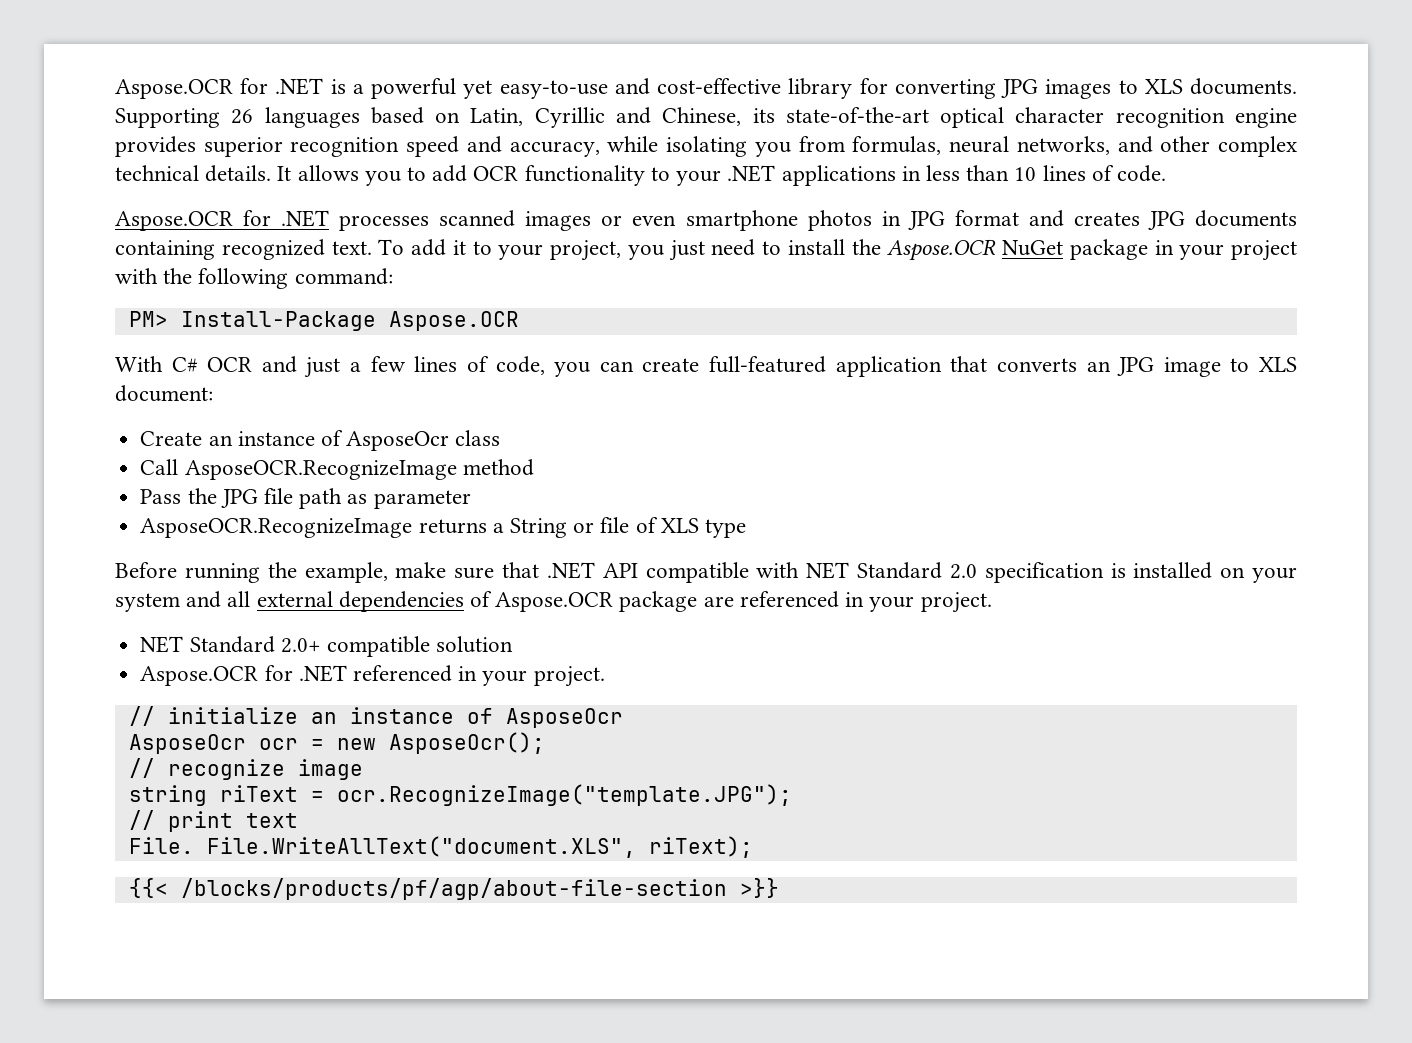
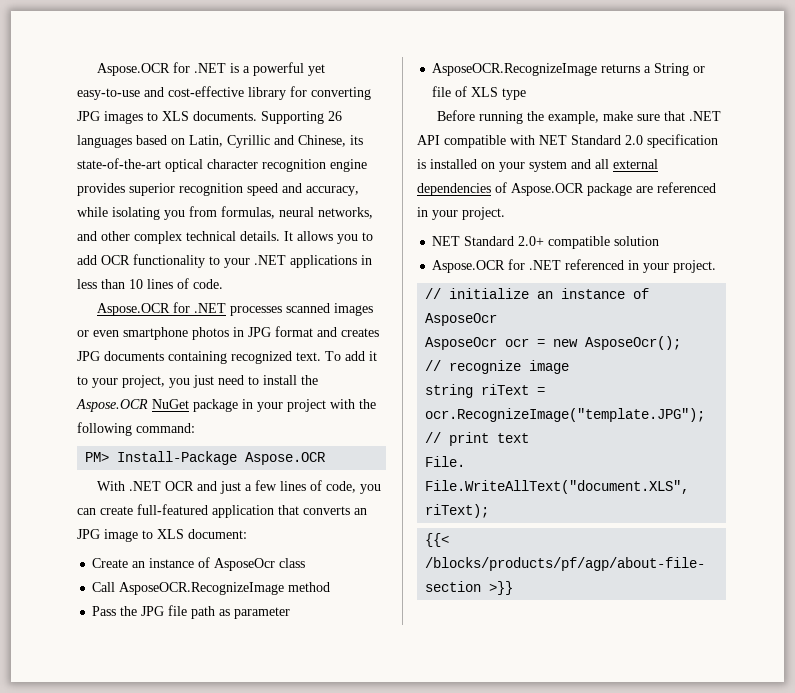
- With C# OCR and just a few lines of code, you can create full-featured application that converts an JPG image to XLS document:
+ With .NET OCR and just a few lines of code, you can create full-featured application that converts an JPG image to XLS document:

